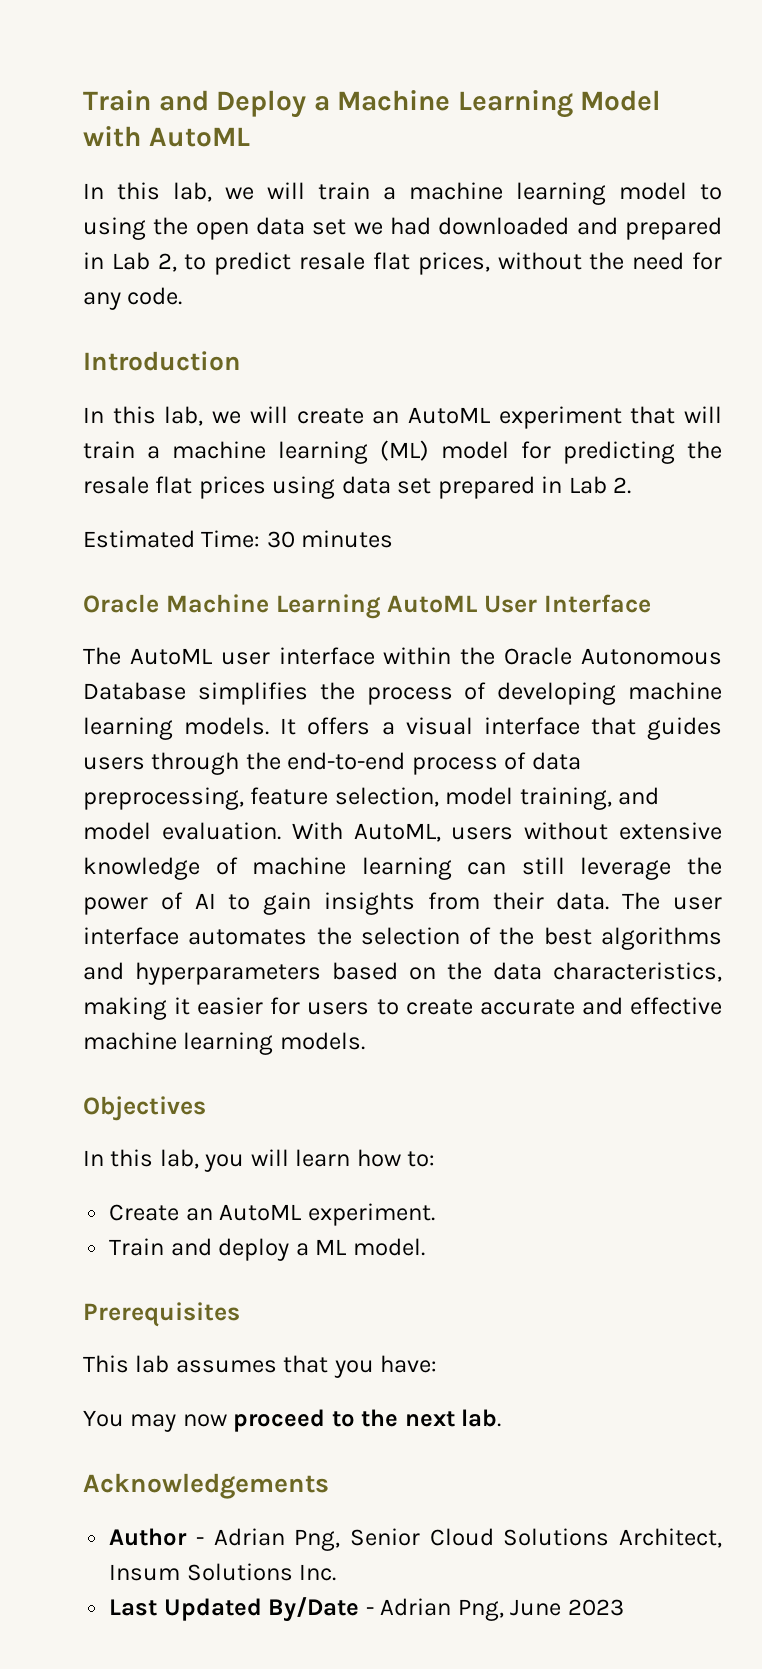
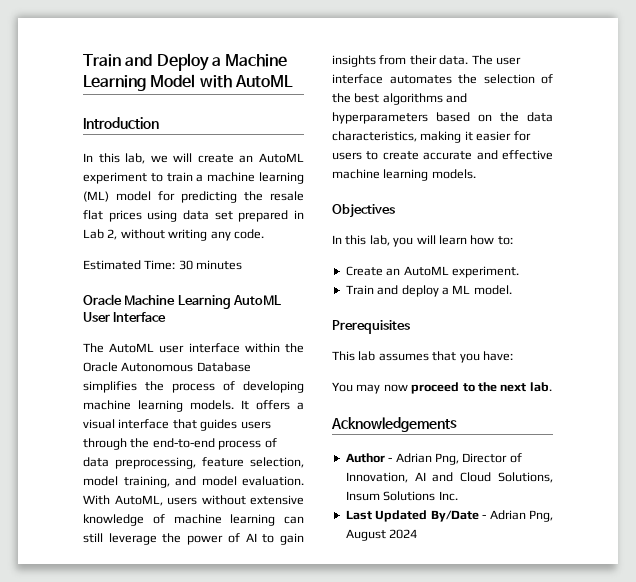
- In this lab, we will train a machine learning model to using the open data set we had downloaded and prepared in Lab 2, to predict resale flat prices, without the need for any code.
- In this lab, we will create an AutoML experiment that will train a machine learning (ML) model for predicting the resale flat prices using data set prepared in Lab 2.
+ In this lab, we will create an AutoML experiment to train a machine learning (ML) model for predicting the resale flat prices using data set prepared in Lab 2, without writing any code.
- Author - Adrian Png, Senior Cloud Solutions Architect, Insum Solutions Inc.
+ Author - Adrian Png, Director of Innovation, AI and Cloud Solutions, Insum Solutions Inc.
- Last Updated By/Date - Adrian Png, June 2023
+ Last Updated By/Date - Adrian Png, August 2024

